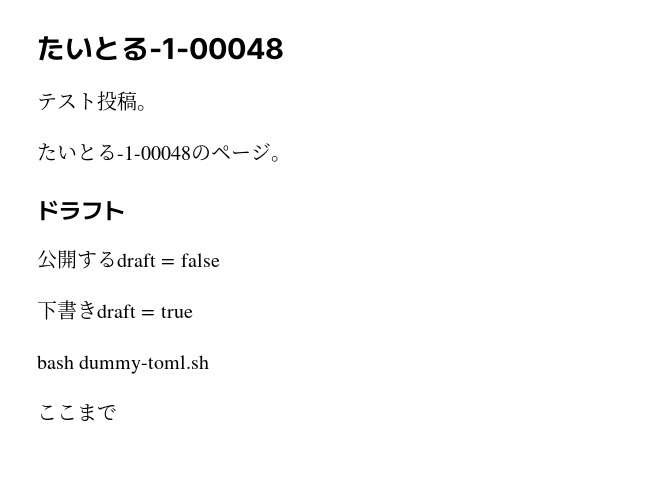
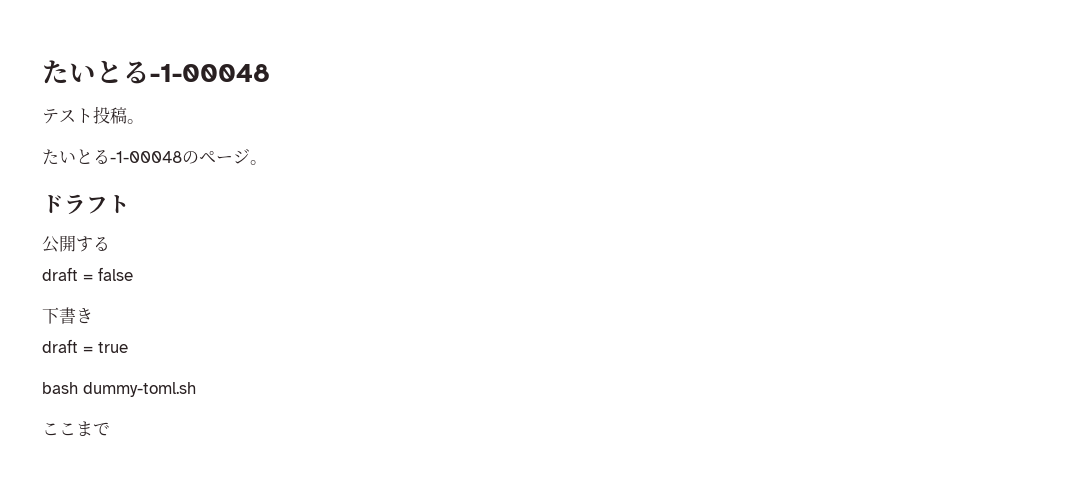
- 公開するdraft = false
+ 公開する
+ draft = false
- 下書きdraft = true
+ 下書き
+ draft = true

